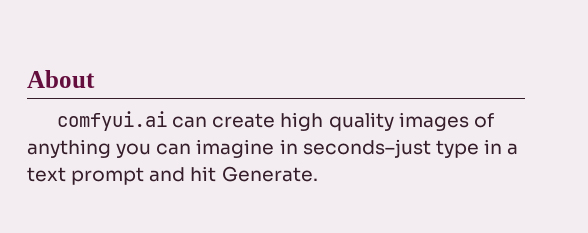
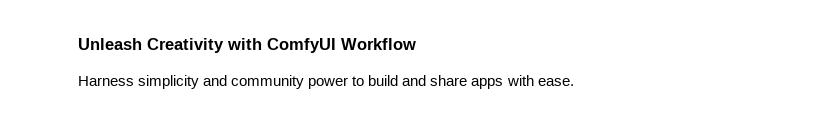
- About
- comfyui.ai can create high quality images of anything you can imagine in seconds–just type in a text prompt and hit Generate.
+ Unleash Creativity with ComfyUI Workflow
+ Harness simplicity and community power to build and share apps with ease.

